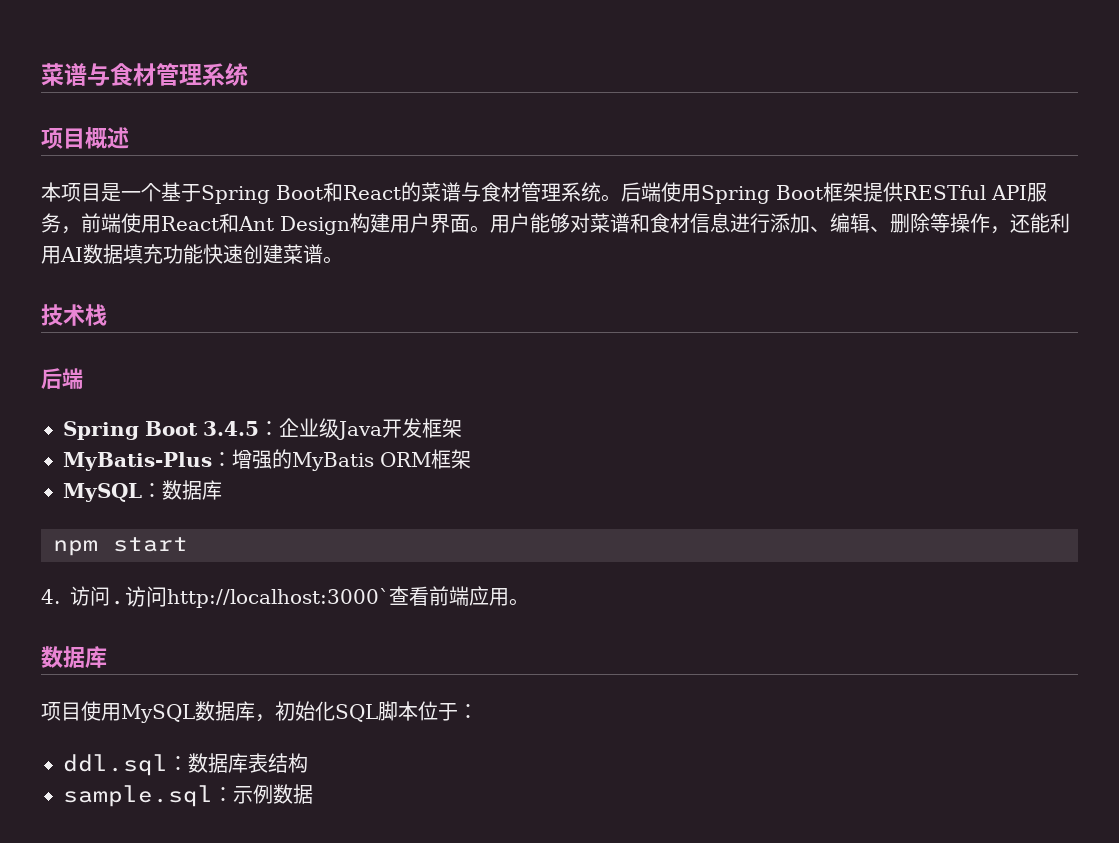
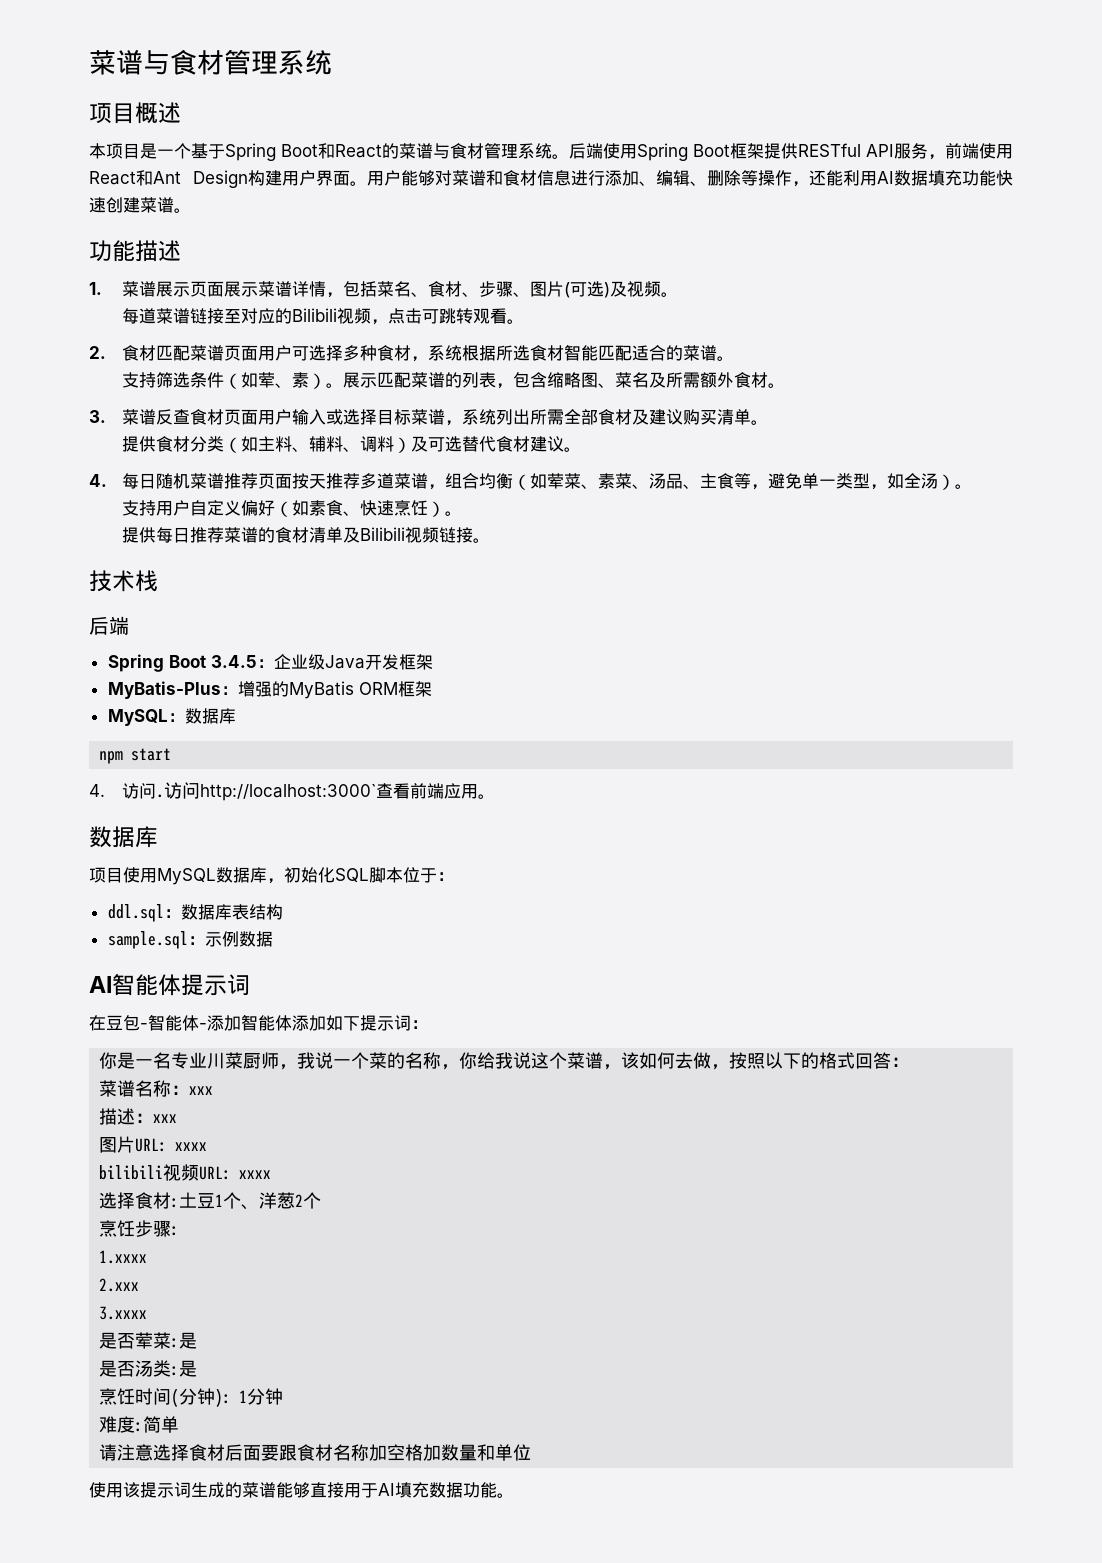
+ 功能描述
+ 1.菜谱展示页面展示菜谱详情，包括菜名、食材、步骤、图片(可选)及视频。
+ 每道菜谱链接至对应的Bilibili视频，点击可跳转观看。
+ 2.食材匹配菜谱页面用户可选择多种食材，系统根据所选食材智能匹配适合的菜谱。
+ 支持筛选条件（如荤、素）。展示匹配菜谱的列表，包含缩略图、菜名及所需额外食材。
+ 3.菜谱反查食材页面用户输入或选择目标菜谱，系统列出所需全部食材及建议购买清单。
+ 提供食材分类（如主料、辅料、调料）及可选替代食材建议。
+ 4.每日随机菜谱推荐页面按天推荐多道菜谱，组合均衡（如荤菜、素菜、汤品、主食等，避免单一类型，如全汤）。
+ 支持用户自定义偏好（如素食、快速烹饪）。
+ 提供每日推荐菜谱的食材清单及Bilibili视频链接。
+ AI智能体提示词
+ 在豆包-智能体-添加智能体添加如下提示词：
+ 你是一名专业川菜厨师，我说一个菜的名称，你给我说这个菜谱，该如何去做，按照以下的格式回答：
+ 菜谱名称：xxx
+ 描述：xxx
+ 图片URL: xxxx
+ bilibili视频URL: xxxx
+ 选择食材:土豆1个、洋葱2个
+ 烹饪步骤:
+ 1.xxxx
+ 2.xxx
+ 3.xxxx
+ 是否荤菜:是
+ 是否汤类:是
+ 烹饪时间(分钟): 1分钟
+ 难度:简单
+ 请注意选择食材后面要跟食材名称加空格加数量和单位
+ 使用该提示词生成的菜谱能够直接用于AI填充数据功能。

